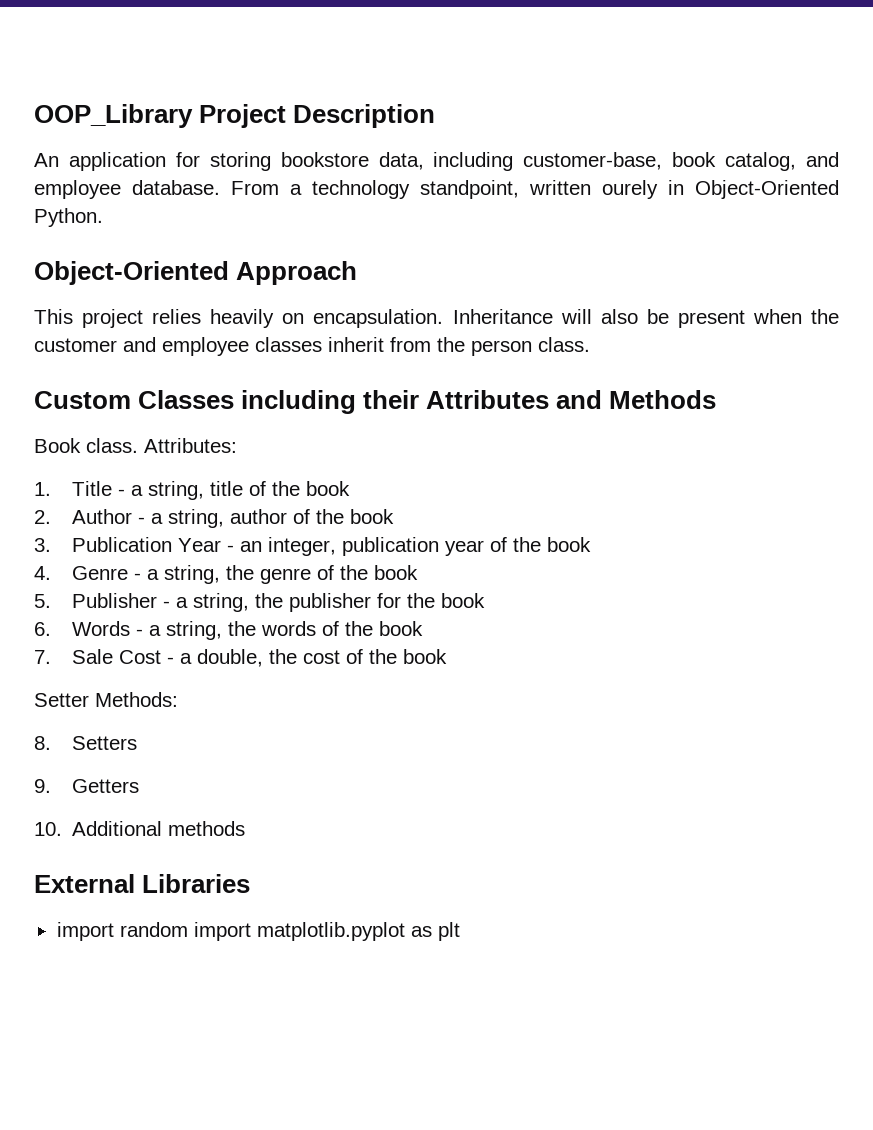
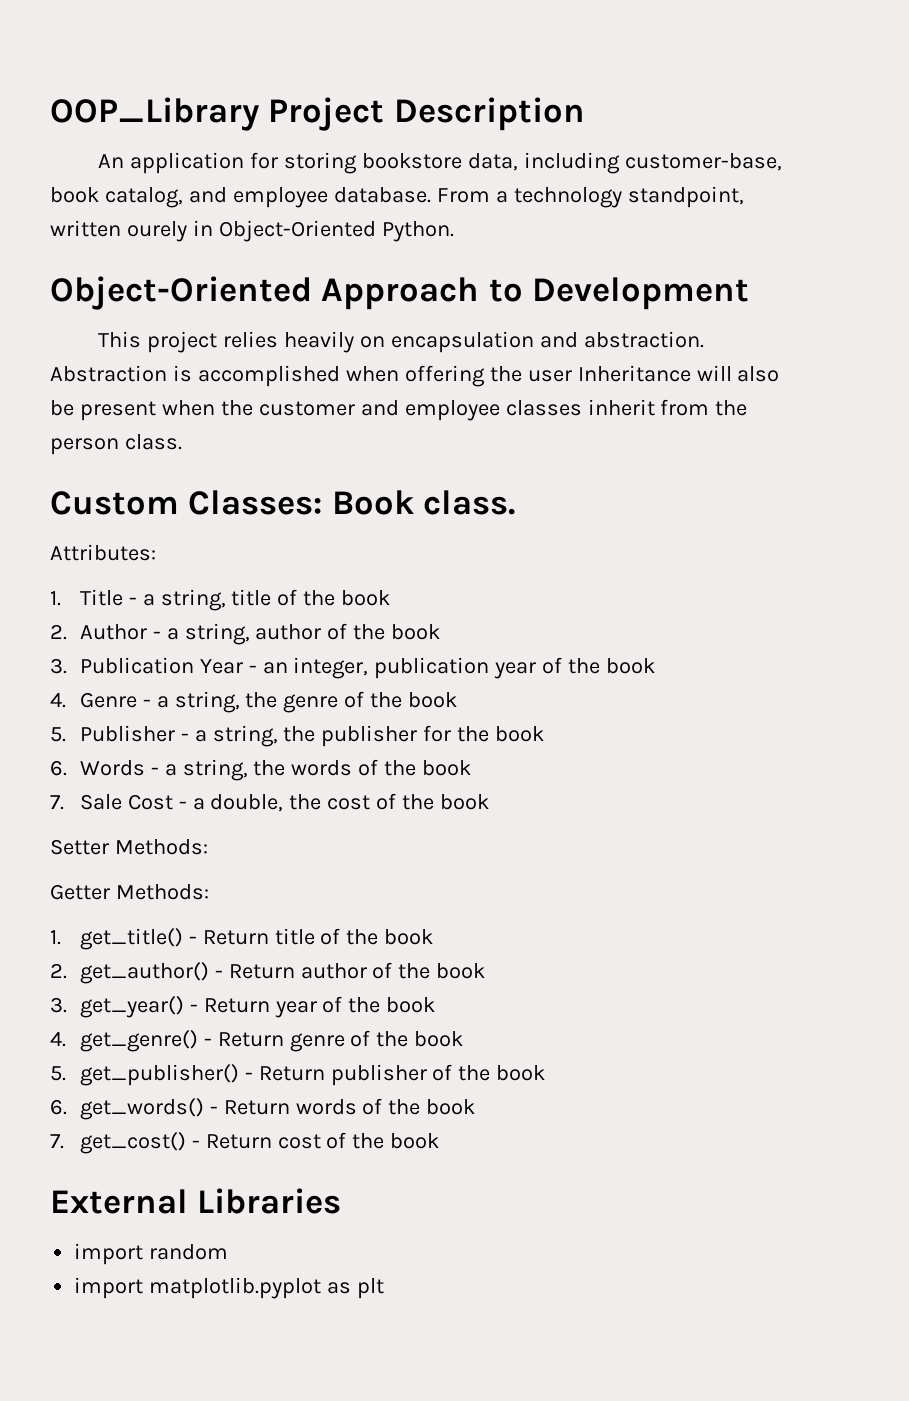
- Object-Oriented Approach
+ Object-Oriented Approach to Development
- This project relies heavily on encapsulation. Inheritance will also be present when the customer and employee classes inherit from the person class.
+ This project relies heavily on encapsulation and abstraction. Abstraction is accomplished when offering the user Inheritance will also be present when the customer and employee classes inherit from the person class.
- Custom Classes including their Attributes and Methods
- Book class. Attributes:
+ Custom Classes: Book class.
+ Attributes:
- 8. Setters
- 9. Getters
- 10. Additional methods
+ Getter Methods:
+ 1. get_title() - Return title of the book
+ 2. get_author() - Return author of the book
+ 3. get_year() - Return year of the book
+ 4. get_genre() - Return genre of the book
+ 5. get_publisher() - Return publisher of the book
+ 6. get_words() - Return words of the book
+ 7. get_cost() - Return cost of the book
- import random import matplotlib.pyplot as plt
+ import random
+ import matplotlib.pyplot as plt

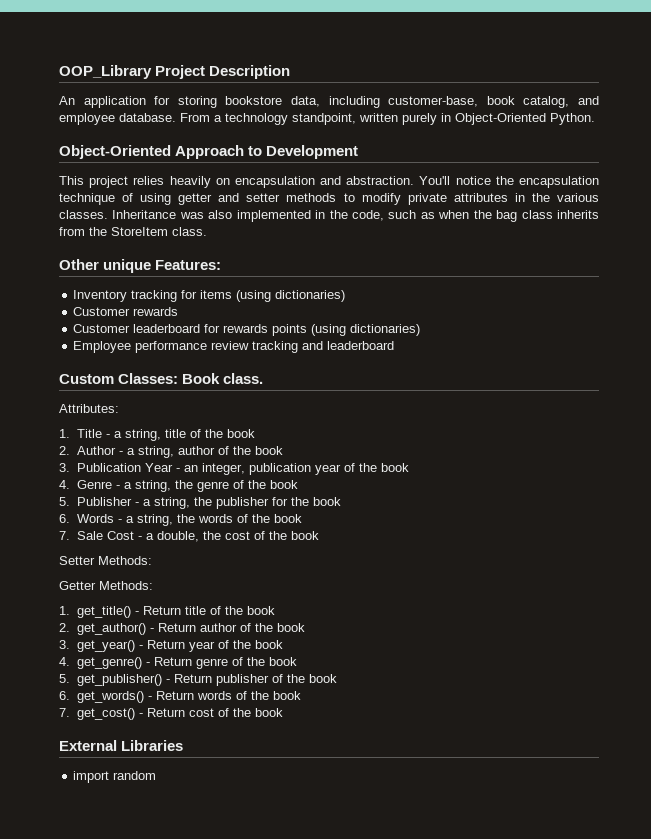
- From a technology standpoint, written ourely in Object-Oriented Python.
+ From a technology standpoint, written purely in Object-Oriented Python.
- Abstraction is accomplished when offering the user Inheritance will also be present when the customer and employee classes inherit from the person class.
+ You'll notice the encapsulation technique of using getter and setter methods to modify private attributes in the various classes. Inheritance was also implemented in the code, such as when the bag class inherits from the StoreItem class.
+ Other unique Features:
+ Inventory tracking for items (using dictionaries)
+ Customer rewards
+ Customer leaderboard for rewards points (using dictionaries)
+ Employee performance review tracking and leaderboard
- import matplotlib.pyplot as plt

